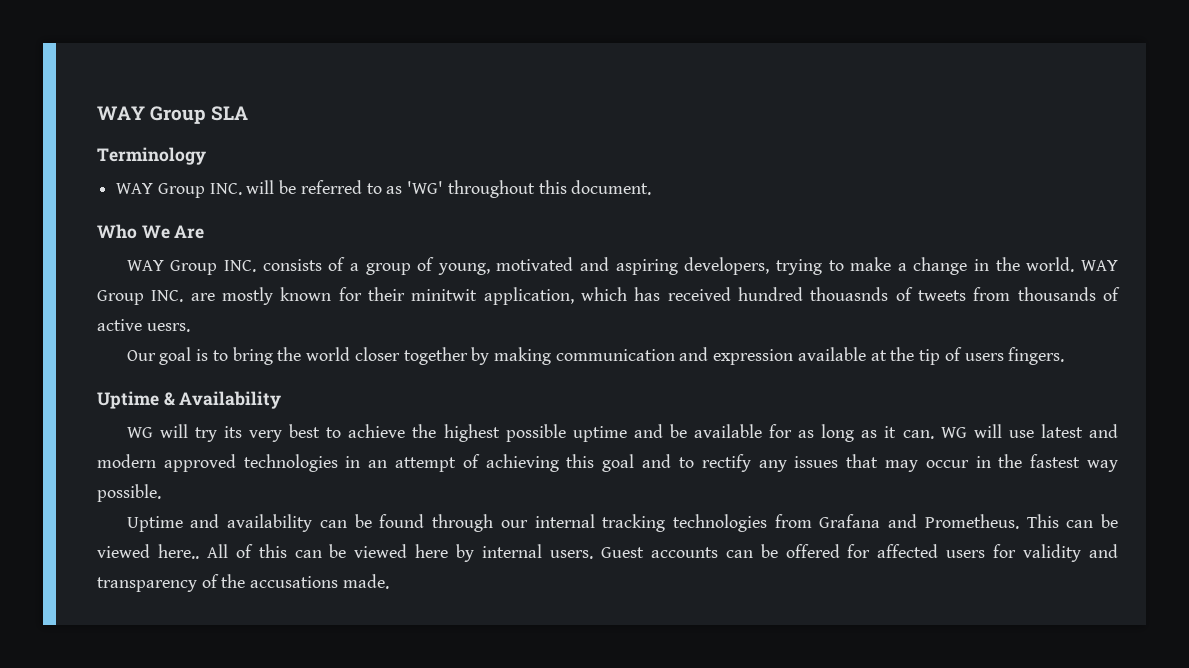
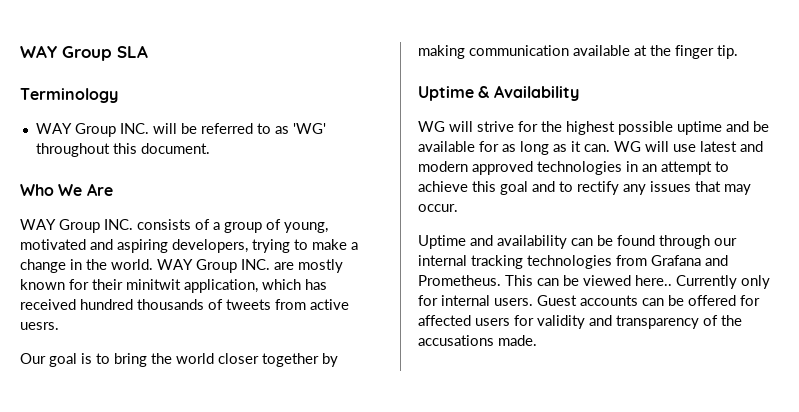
- WAY Group INC. are mostly known for their minitwit application, which has received hundred thouasnds of tweets from thousands of active uesrs.
+ WAY Group INC. are mostly known for their minitwit application, which has received hundred thousands of tweets from active uesrs.
- Our goal is to bring the world closer together by making communication and expression available at the tip of users fingers.
+ Our goal is to bring the world closer together by making communication available at the finger tip.
- WG will try its very best to achieve the highest possible uptime and be available for as long as it can.
+ WG will strive for the highest possible uptime and be available for as long as it can.
- WG will use latest and modern approved technologies in an attempt of achieving this goal and to rectify any issues that may occur in the fastest way possible.
+ WG will use latest and modern approved technologies in an attempt to achieve this goal and to rectify any issues that may occur.
- All of this can be viewed here by internal users.
+ Currently only for internal users.

